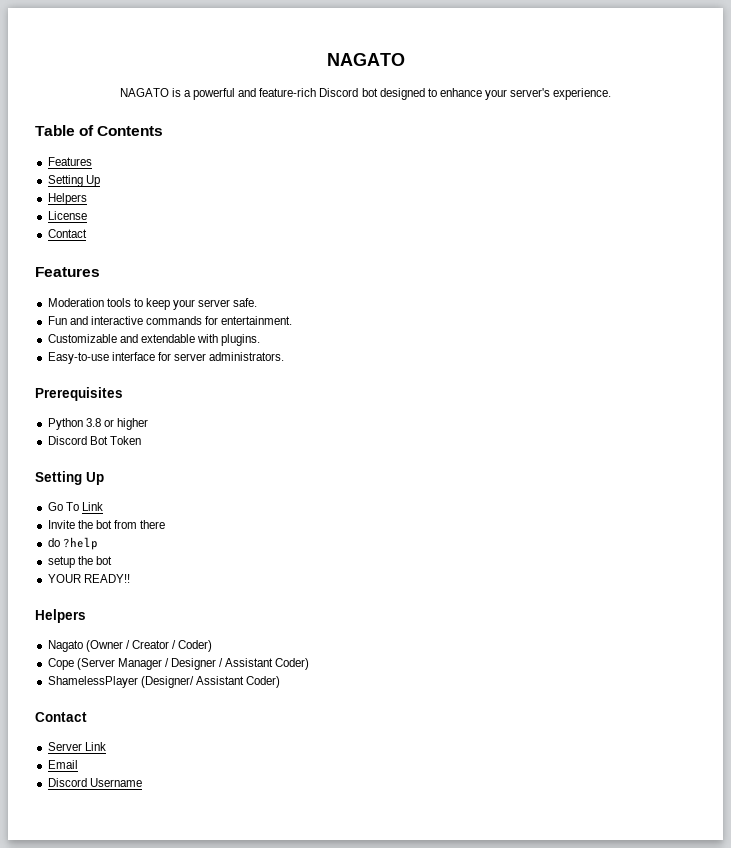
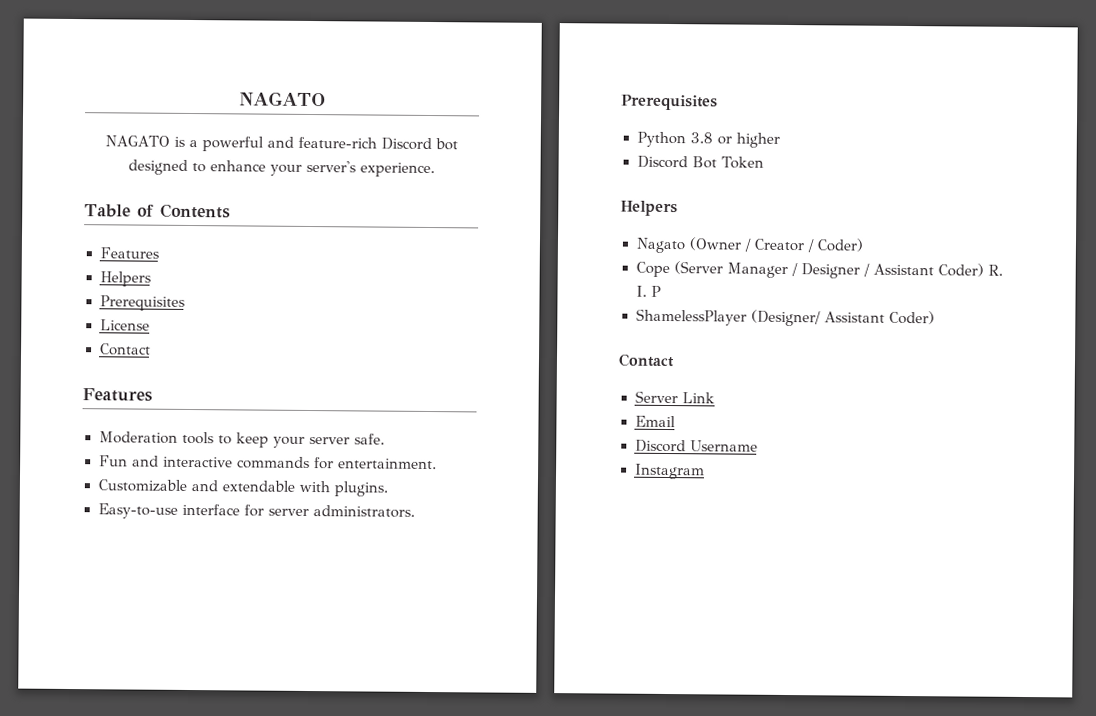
  Table of Contents
  Features
- Setting Up
  Helpers
+ Prerequisites
  Discord Bot Token
- Setting Up
- Go To Link
- Invite the bot from there
- do ?help
- setup the bot
- YOUR READY!!
- Cope (Server Manager / Designer / Assistant Coder)
+ Cope (Server Manager / Designer / Assistant Coder) R. I. P
+ Instagram

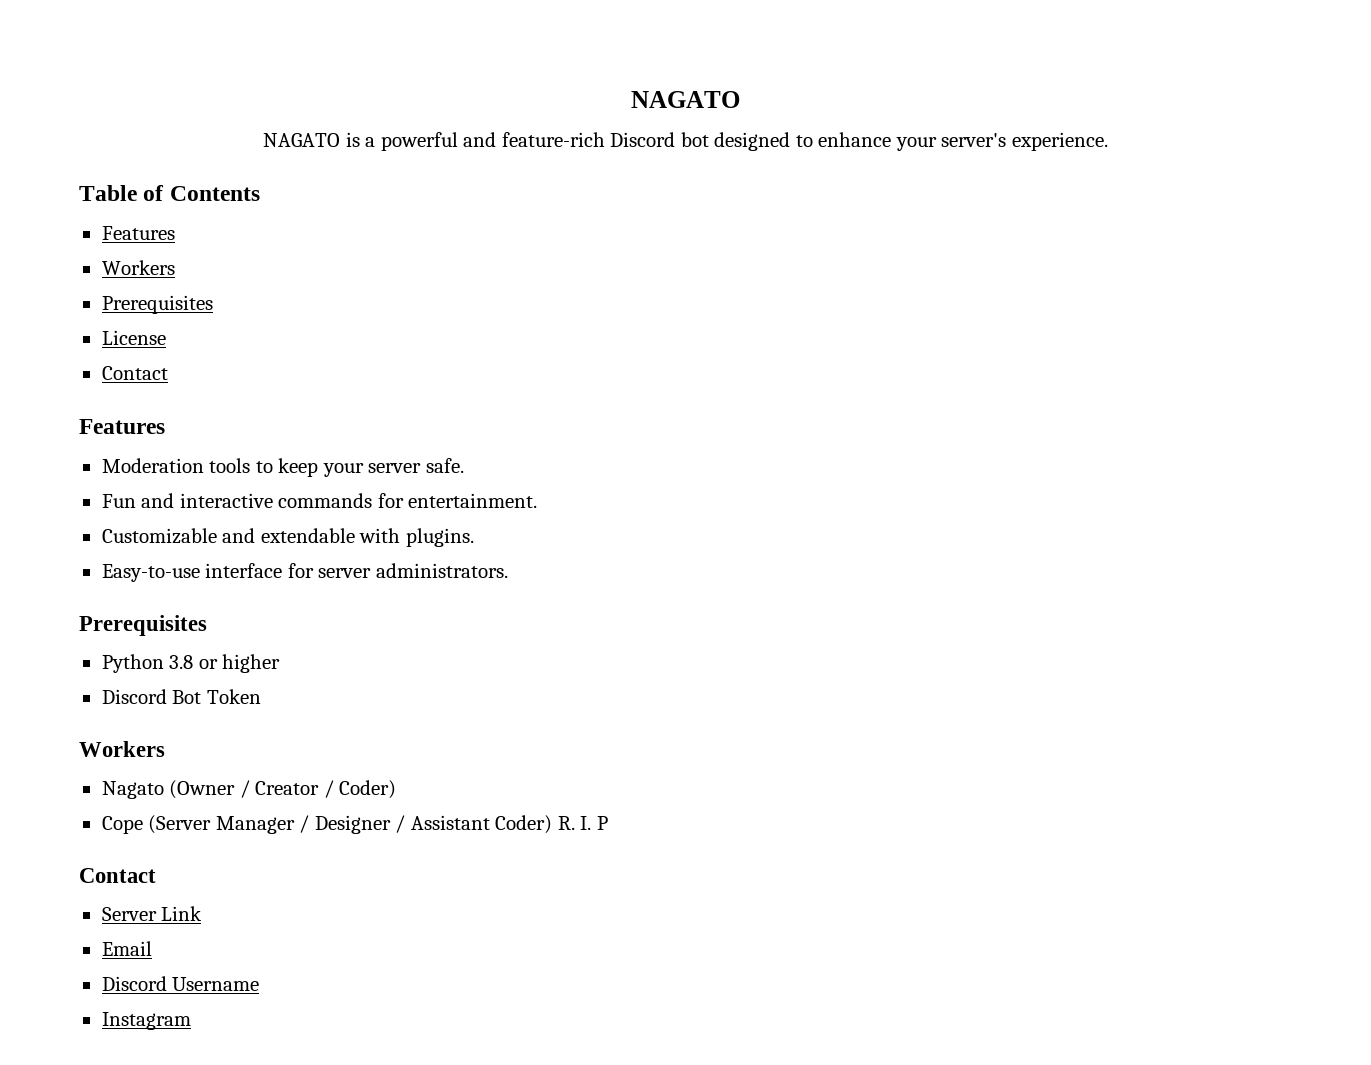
  Table of Contents
  Features
- Helpers
+ Workers
  Discord Bot Token
- Helpers
+ Workers
- ShamelessPlayer (Designer/ Assistant Coder)

